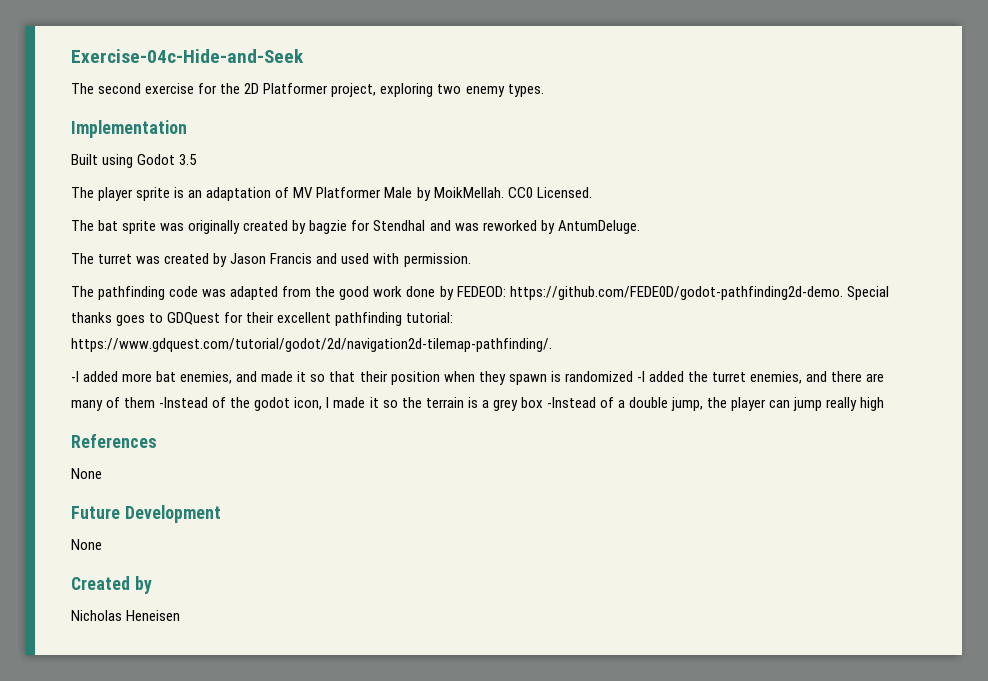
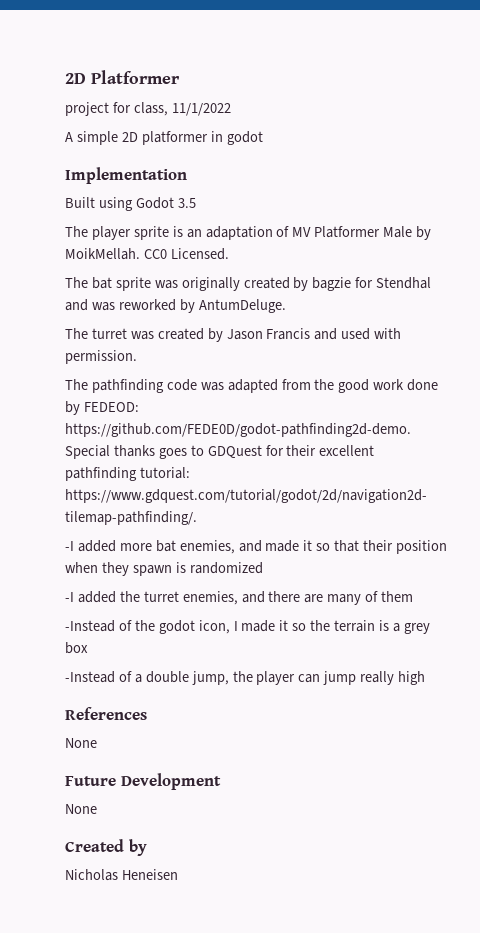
- Exercise-04c-Hide-and-Seek
- The second exercise for the 2D Platformer project, exploring two enemy types.
+ 2D Platformer
+ project for class, 11/1/2022
+ A simple 2D platformer in godot
- -I added more bat enemies, and made it so that their position when they spawn is randomized -I added the turret enemies, and there are many of them -Instead of the godot icon, I made it so the terrain is a grey box -Instead of a double jump, the player can jump really high
+ -I added more bat enemies, and made it so that their position when they spawn is randomized
+ -I added the turret enemies, and there are many of them
+ -Instead of the godot icon, I made it so the terrain is a grey box
+ -Instead of a double jump, the player can jump really high

